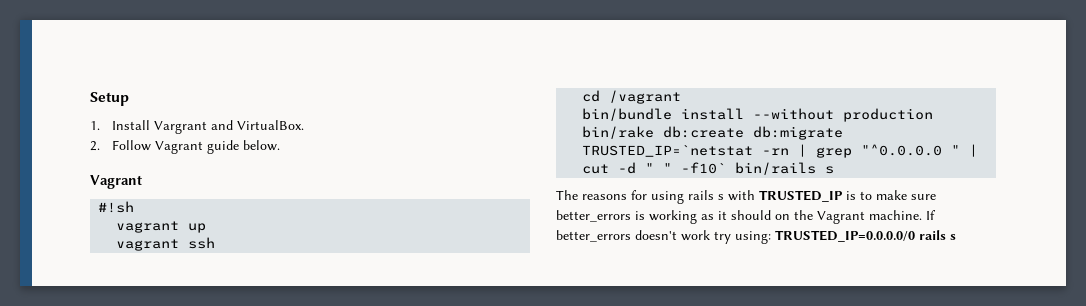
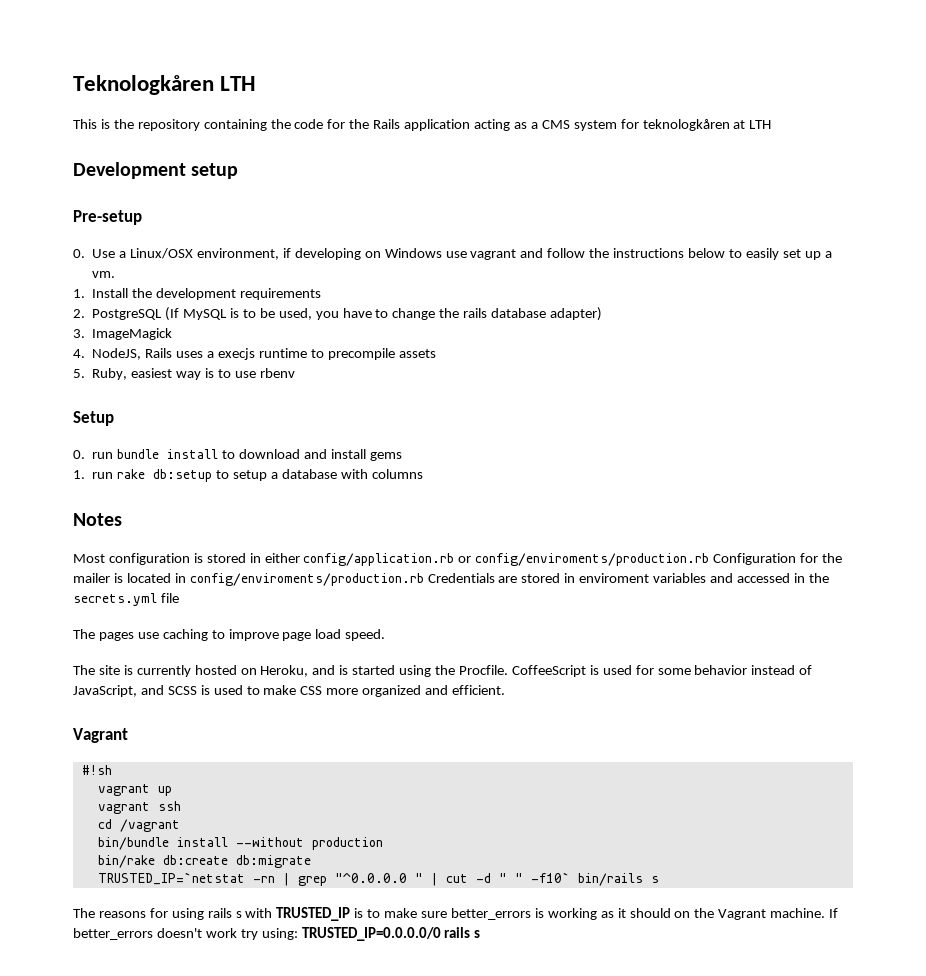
+ Teknologkåren LTH
+ This is the repository containing the code for the Rails application acting as a CMS system for teknologkåren at LTH
+ Development setup
+ Pre-setup
+ 0. Use a Linux/OSX environment, if developing on Windows use vagrant and follow the instructions below to easily set up a vm.
+ 1. Install the development requirements
+ 2. PostgreSQL (If MySQL is to be used, you have to change the rails database adapter)
+ 3. ImageMagick
+ 4. NodeJS, Rails uses a execjs runtime to precompile assets
+ 5. Ruby, easiest way is to use rbenv
  Setup
- 1. Install Vargrant and VirtualBox.
- 2. Follow Vagrant guide below.
+ 0. run bundle install to download and install gems
+ 1. run rake db:setup to setup a database with columns
+ Notes
+ Most configuration is stored in either config/application.rb or config/enviroments/production.rb Configuration for the mailer is located in config/enviroments/production.rb Credentials are stored in enviroment variables and accessed in the secrets.yml file
+ The pages use caching to improve page load speed.
+ The site is currently hosted on Heroku, and is started using the Procfile. CoffeeScript is used for some behavior instead of JavaScript, and SCSS is used to make CSS more organized and efficient.

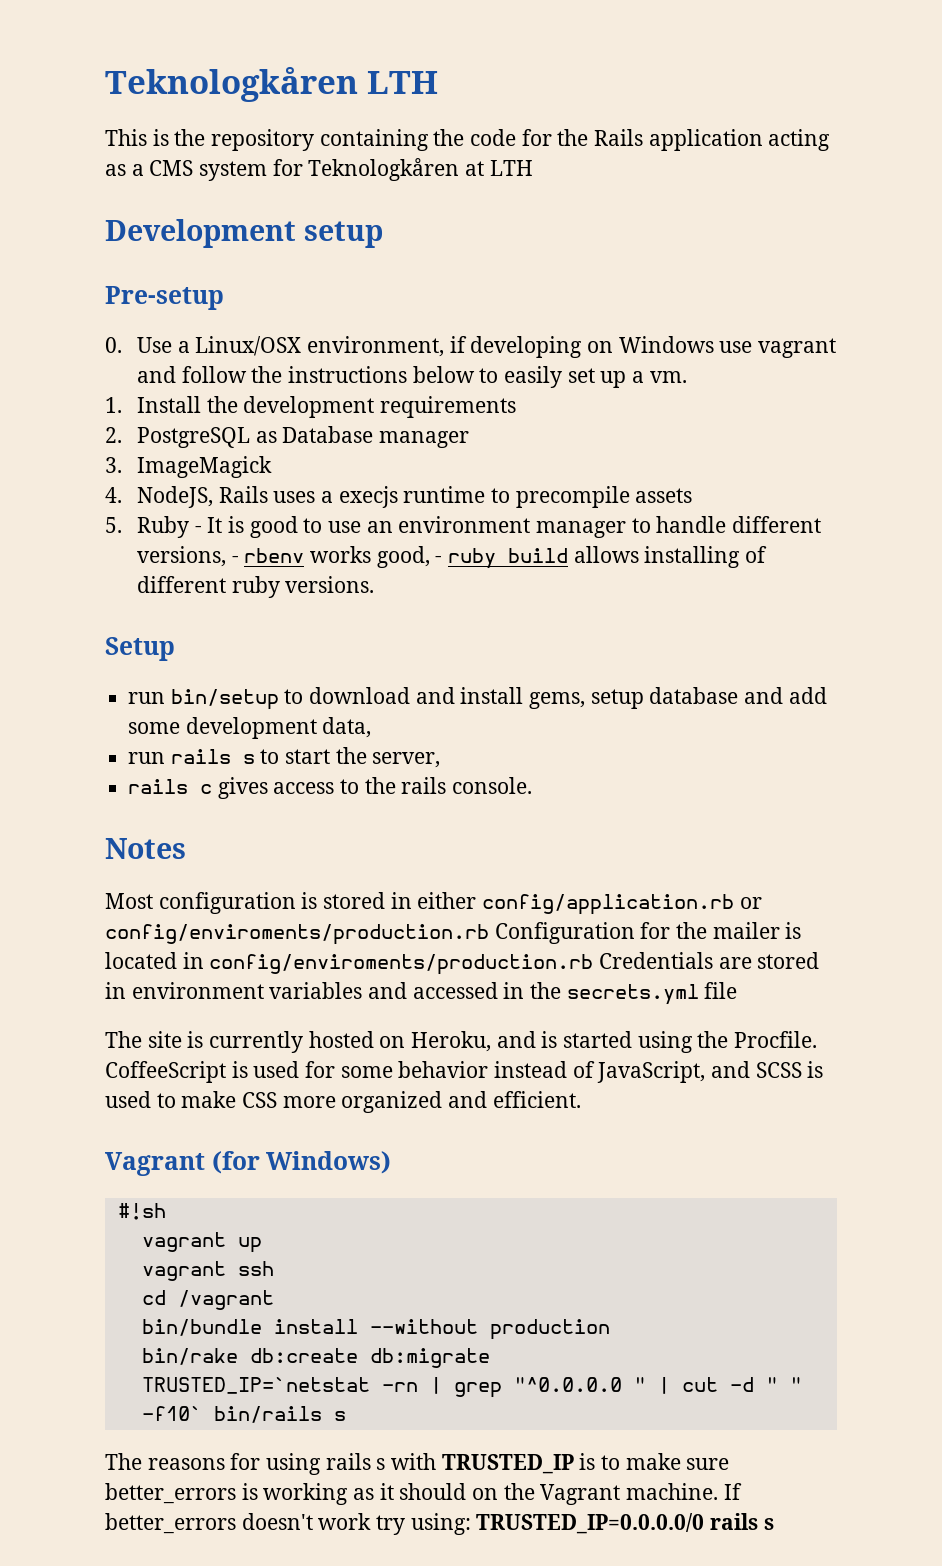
- This is the repository containing the code for the Rails application acting as a CMS system for teknologkåren at LTH
+ This is the repository containing the code for the Rails application acting as a CMS system for Teknologkåren at LTH
- 2. PostgreSQL (If MySQL is to be used, you have to change the rails database adapter)
+ 2. PostgreSQL as Database manager
- 5. Ruby, easiest way is to use rbenv
+ 5. Ruby - It is good to use an environment manager to handle different versions, - rbenv works good, - ruby build allows installing of different ruby versions.
  Setup
- 0. run bundle install to download and install gems
- 1. run rake db:setup to setup a database with columns
+ run bin/setup to download and install gems, setup database and add some development data,
+ run rails s to start the server,
+ rails c gives access to the rails console.
- Most configuration is stored in either config/application.rb or config/enviroments/production.rb Configuration for the mailer is located in config/enviroments/production.rb Credentials are stored in enviroment variables and accessed in the secrets.yml file
+ Most configuration is stored in either config/application.rb or config/enviroments/production.rb Configuration for the mailer is located in config/enviroments/production.rb Credentials are stored in environment variables and accessed in the secrets.yml file
- The pages use caching to improve page load speed.
  CoffeeScript is used for some behavior instead of JavaScript, and SCSS is used to make CSS more organized and efficient.
- Vagrant
+ Vagrant (for Windows)

